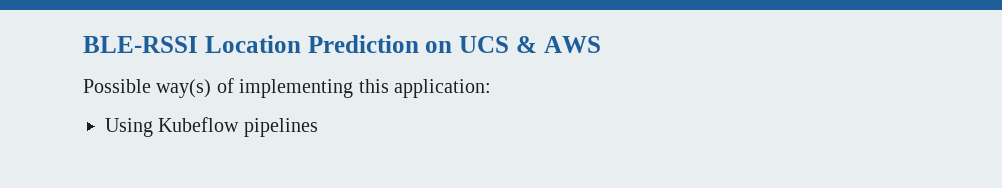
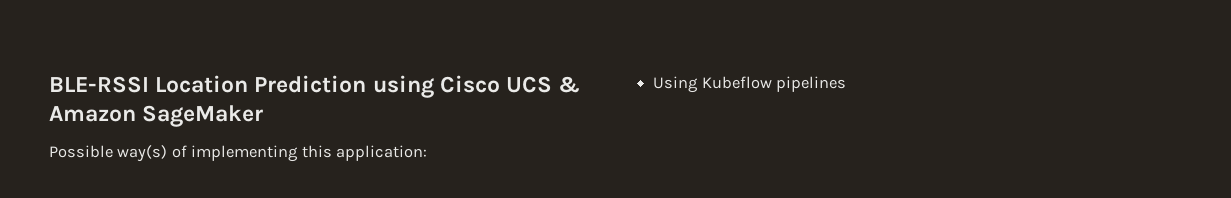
- BLE-RSSI Location Prediction on UCS & AWS
+ BLE-RSSI Location Prediction using Cisco UCS & Amazon SageMaker

